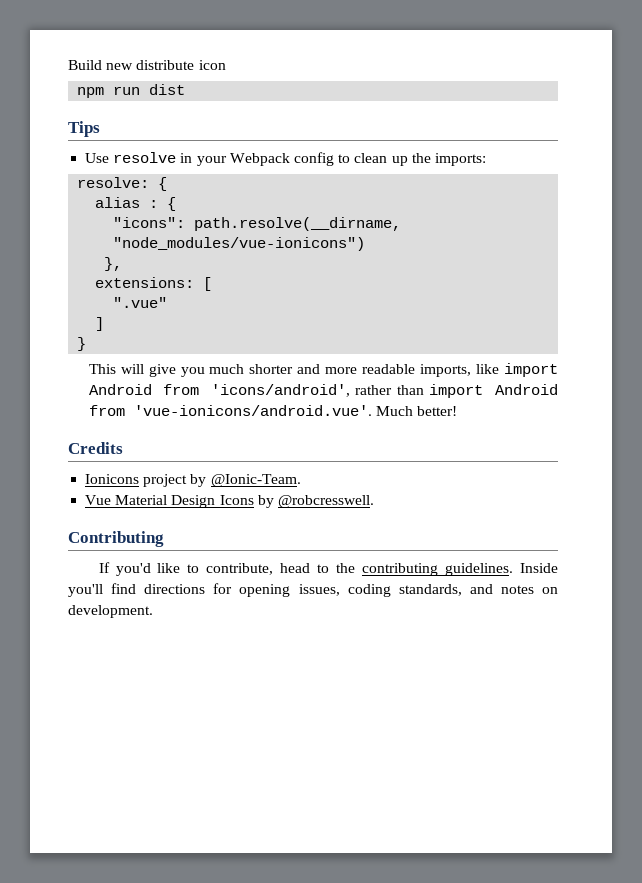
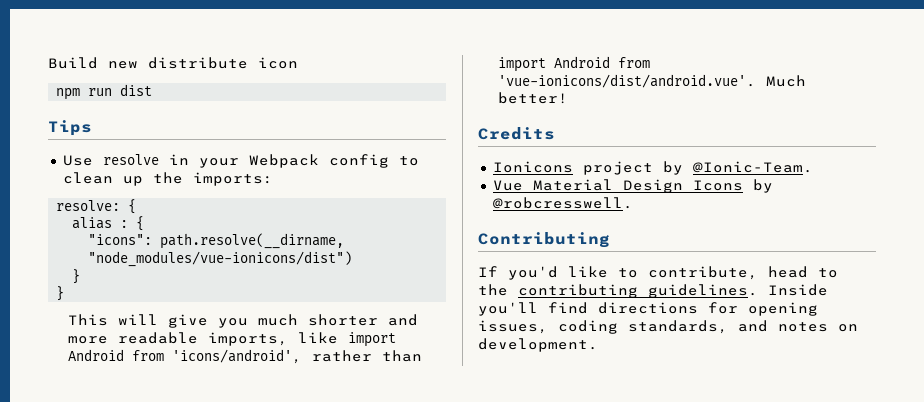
- "icons": path.resolve(__dirname, "node_modules/vue-ionicons")
- },
- extensions: [
- ".vue"
- ]
+ "icons": path.resolve(__dirname, "node_modules/vue-ionicons/dist")
+ }
- This will give you much shorter and more readable imports, like import Android from 'icons/android', rather than import Android from 'vue-ionicons/android.vue'. Much better!
+ This will give you much shorter and more readable imports, like import Android from 'icons/android', rather than import Android from 'vue-ionicons/dist/android.vue'. Much better!

